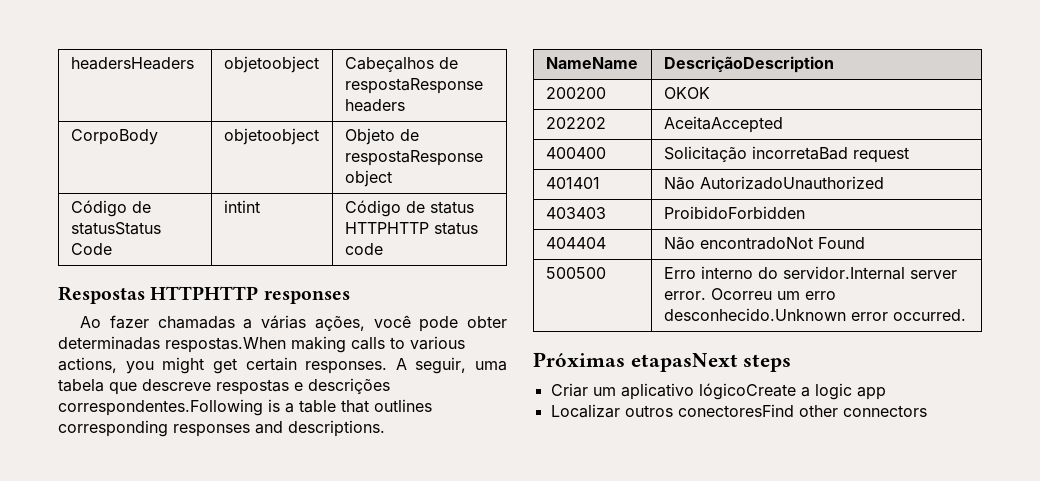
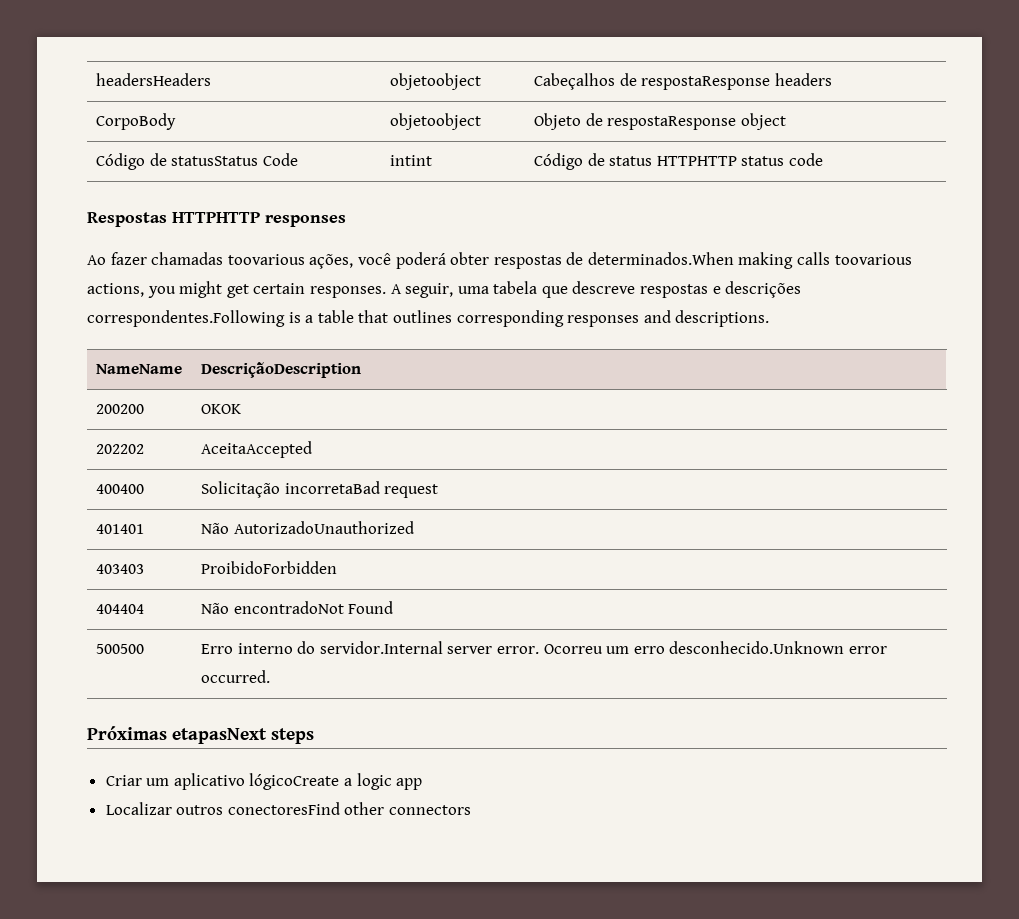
- Ao fazer chamadas a várias ações, você pode obter determinadas respostas.When making calls to various actions, you might get certain responses.
+ Ao fazer chamadas toovarious ações, você poderá obter respostas de determinados.When making calls toovarious actions, you might get certain responses.

